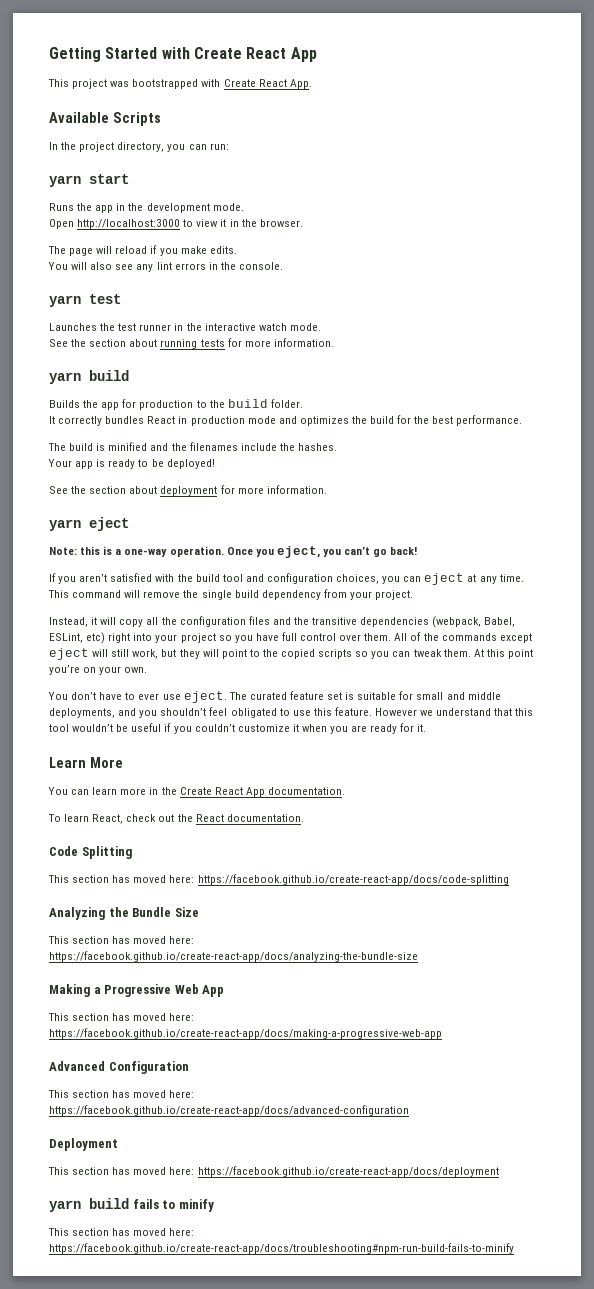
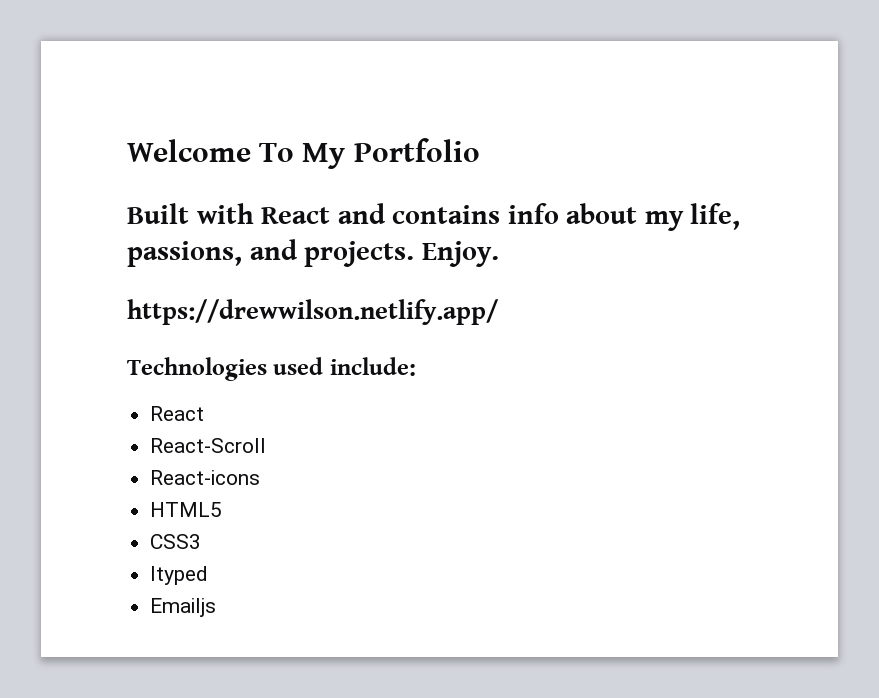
- Getting Started with Create React App
- This project was bootstrapped with Create React App.
- Available Scripts
- In the project directory, you can run:
- yarn start
- Runs the app in the development mode.
- Open http://localhost:3000 to view it in the browser.
- The page will reload if you make edits.
- You will also see any lint errors in the console.
- yarn test
- Launches the test runner in the interactive watch mode.
- See the section about running tests for more information.
- yarn build
- Builds the app for production to the build folder.
- It correctly bundles React in production mode and optimizes the build for the best performance.
- The build is minified and the filenames include the hashes.
- Your app is ready to be deployed!
- See the section about deployment for more information.
- yarn eject
- Note: this is a one-way operation. Once you eject, you can’t go back!
- If you aren’t satisfied with the build tool and configuration choices, you can eject at any time. This command will remove the single build dependency from your project.
- Instead, it will copy all the configuration files and the transitive dependencies (webpack, Babel, ESLint, etc) right into your project so you have full control over them. All of the commands except eject will still work, but they will point to the copied scripts so you can tweak them. At this point you’re on your own.
- You don’t have to ever use eject. The curated feature set is suitable for small and middle deployments, and you shouldn’t feel obligated to use this feature. However we understand that this tool wouldn’t be useful if you couldn’t customize it when you are ready for it.
- Learn More
- You can learn more in the Create React App documentation.
- To learn React, check out the React documentation.
- Code Splitting
- This section has moved here: https://facebook.github.io/create-react-app/docs/code-splitting
- Analyzing the Bundle Size
- This section has moved here: https://facebook.github.io/create-react-app/docs/analyzing-the-bundle-size
- Making a Progressive Web App
- This section has moved here: https://facebook.github.io/create-react-app/docs/making-a-progressive-web-app
- Advanced Configuration
- This section has moved here: https://facebook.github.io/create-react-app/docs/advanced-configuration
- Deployment
- This section has moved here: https://facebook.github.io/create-react-app/docs/deployment
- yarn build fails to minify
- This section has moved here: https://facebook.github.io/create-react-app/docs/troubleshooting#npm-run-build-fails-to-minify
+ Welcome To My Portfolio
+ Built with React and contains info about my life, passions, and projects. Enjoy.
+ https://drewwilson.netlify.app/
+ Technologies used include:
+ React
+ React-Scroll
+ React-icons
+ HTML5
+ CSS3
+ Ityped
+ Emailjs

